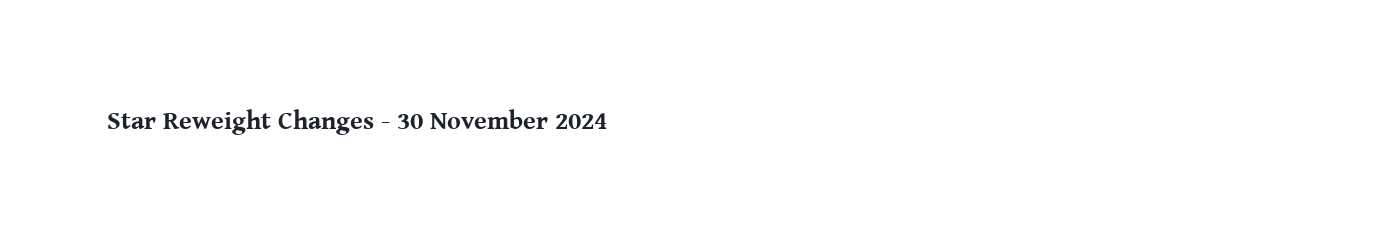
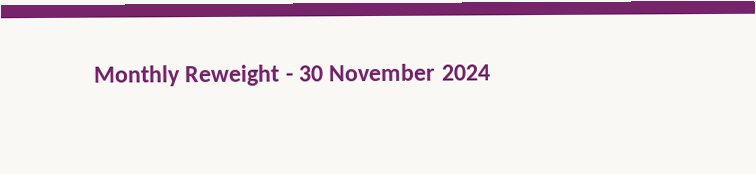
- Star Reweight Changes - 30 November 2024
+ Monthly Reweight - 30 November 2024

